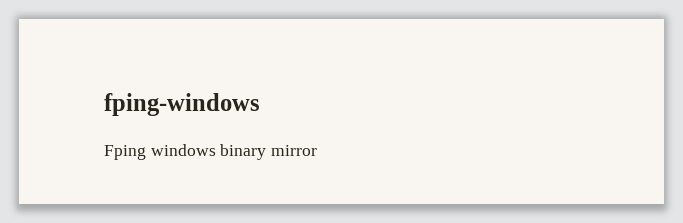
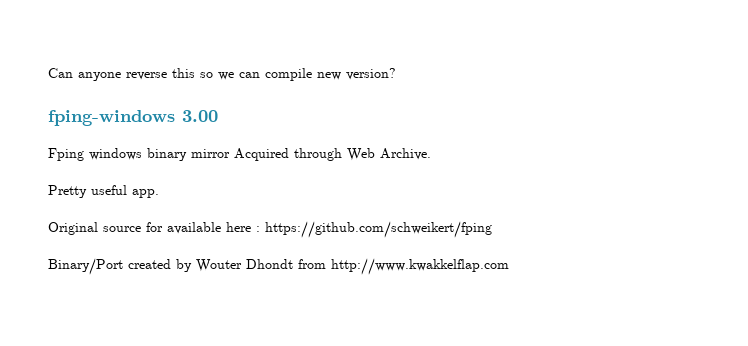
+ Can anyone reverse this so we can compile new version?
- fping-windows
+ fping-windows 3.00
- Fping windows binary mirror
+ Fping windows binary mirror Acquired through Web Archive.
+ Pretty useful app.
+ Original source for available here : https://github.com/schweikert/fping
+ Binary/Port created by Wouter Dhondt from http://www.kwakkelflap.com

